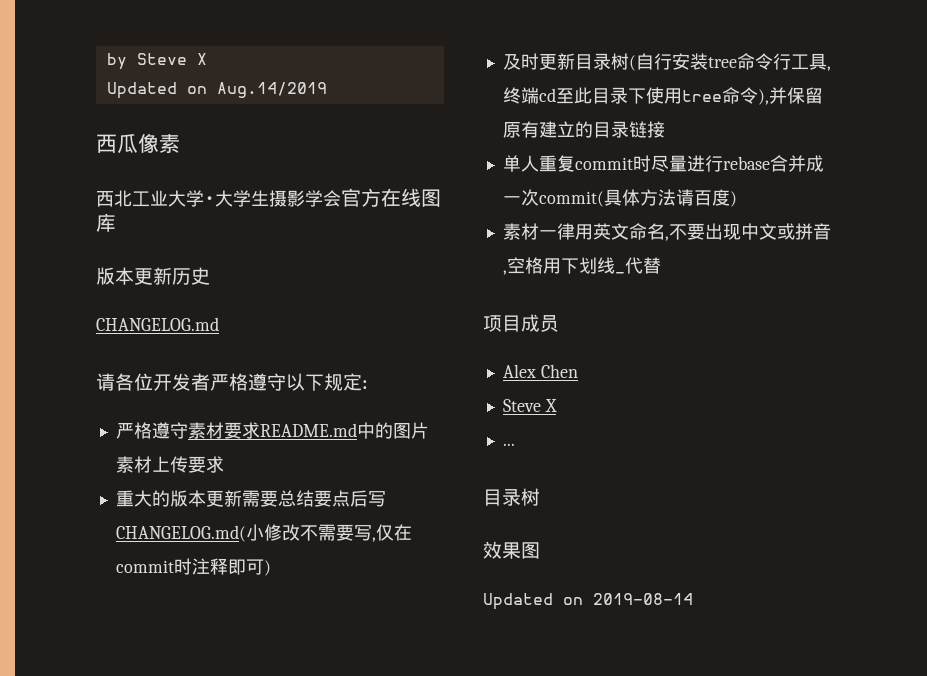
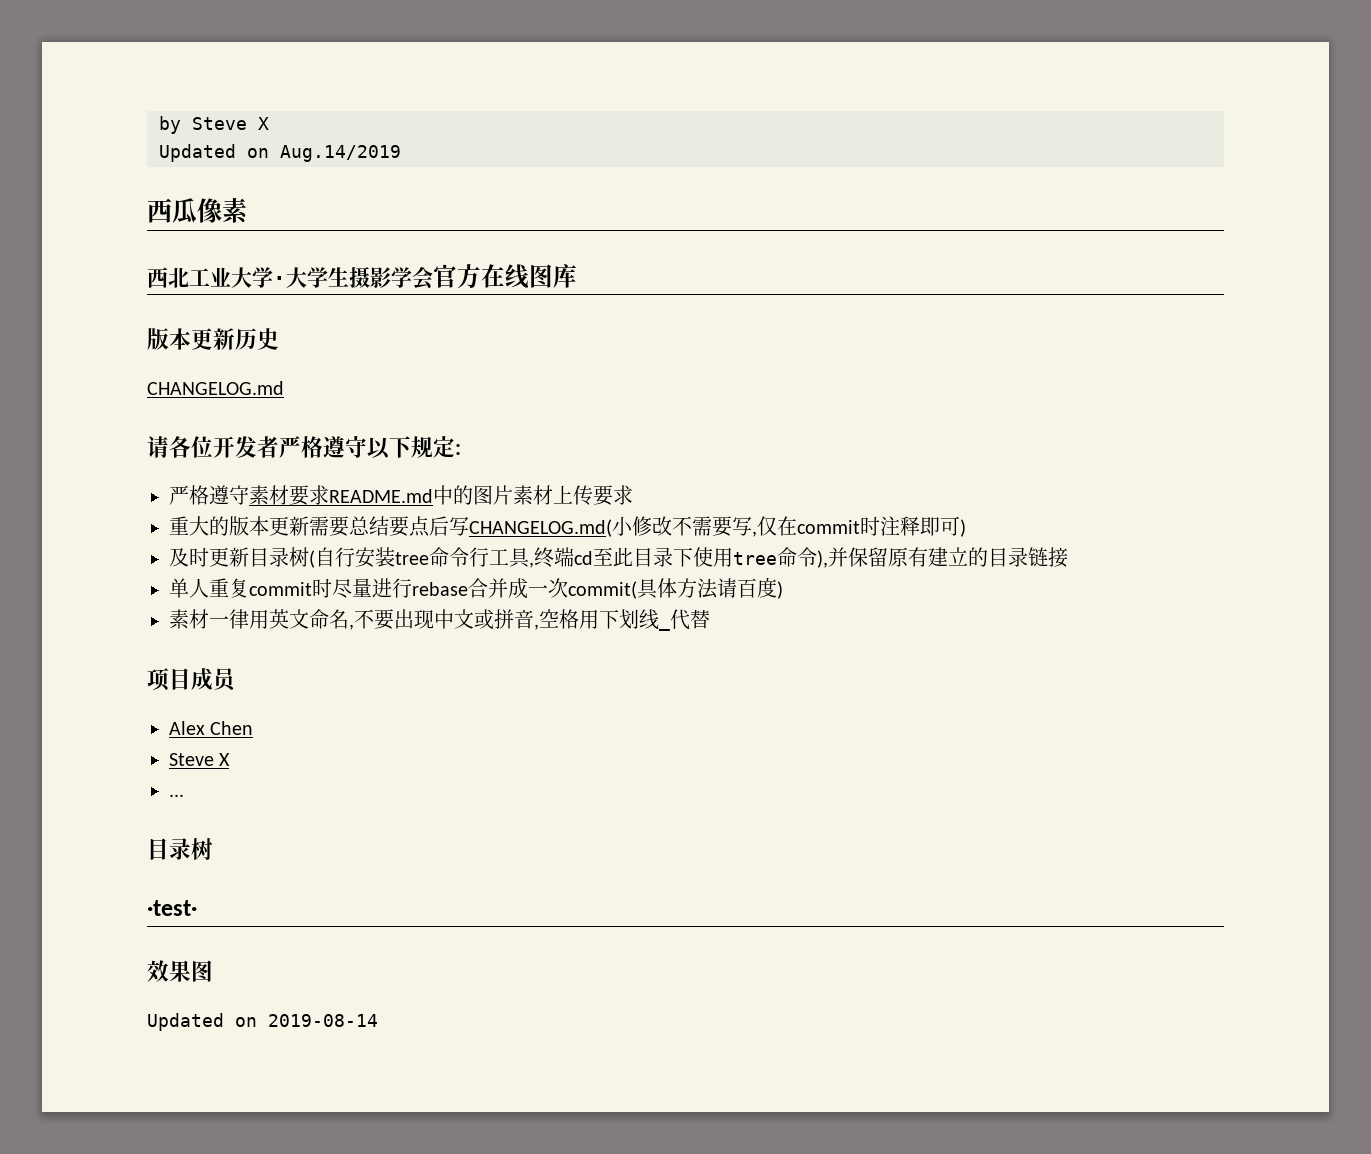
+ ·test·

